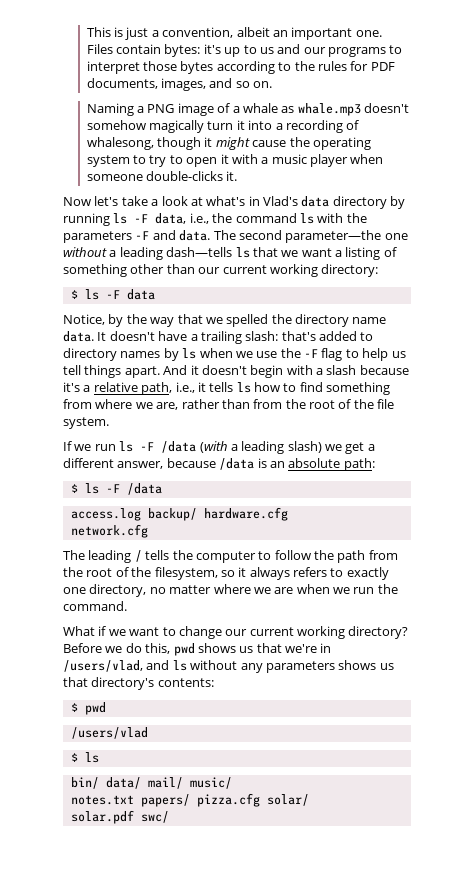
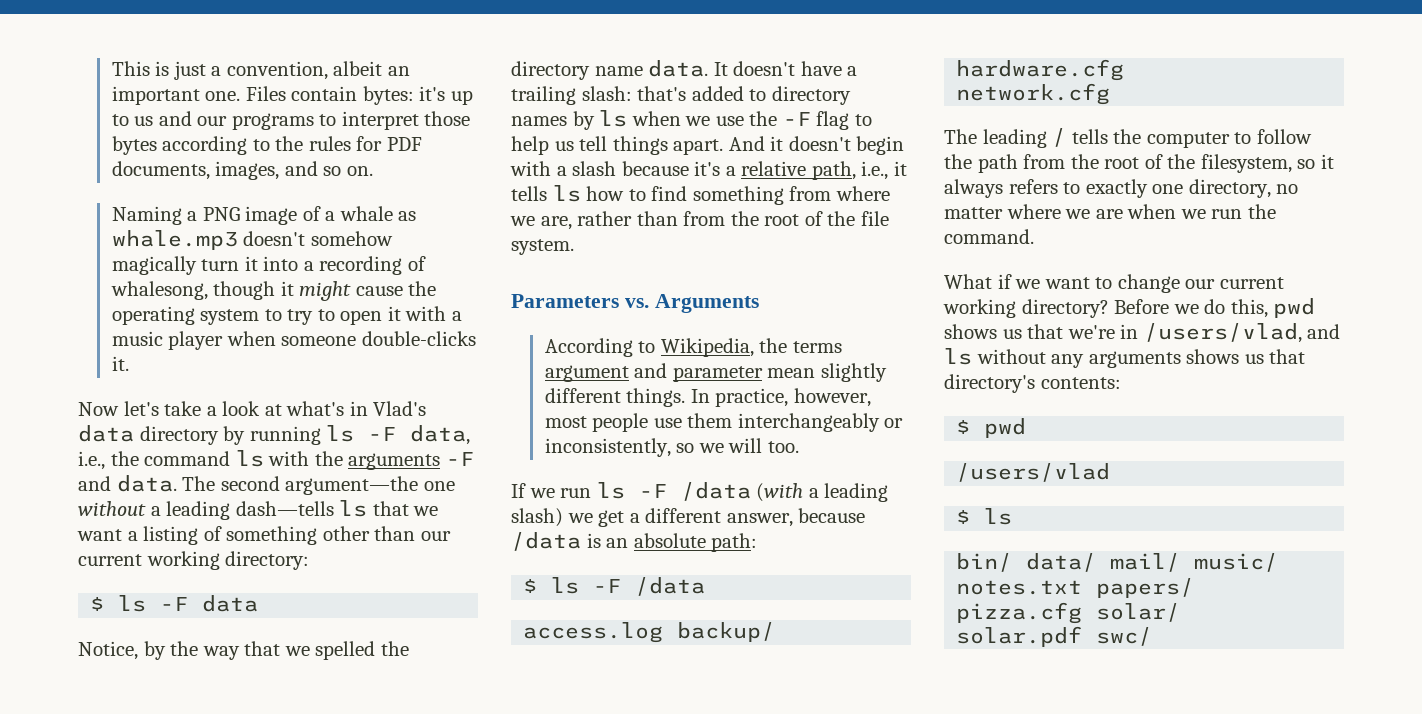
- Now let's take a look at what's in Vlad's data directory by running ls -F data, i.e., the command ls with the parameters -F and data.
+ Now let's take a look at what's in Vlad's data directory by running ls -F data, i.e., the command ls with the arguments -F and data.
- The second parameter—the one without a leading dash—tells ls that we want a listing of something other than our current working directory:
+ The second argument—the one without a leading dash—tells ls that we want a listing of something other than our current working directory:
+ Parameters vs. Arguments
+ According to Wikipedia, the terms argument and parameter mean slightly different things. In practice, however, most people use them interchangeably or inconsistently, so we will too.
- Before we do this, pwd shows us that we're in /users/vlad, and ls without any parameters shows us that directory's contents:
+ Before we do this, pwd shows us that we're in /users/vlad, and ls without any arguments shows us that directory's contents:

